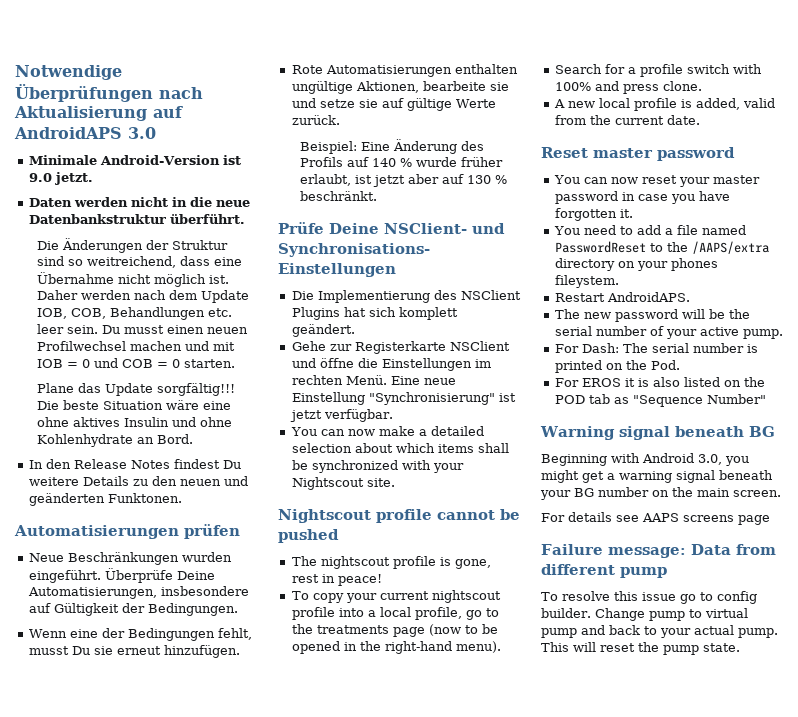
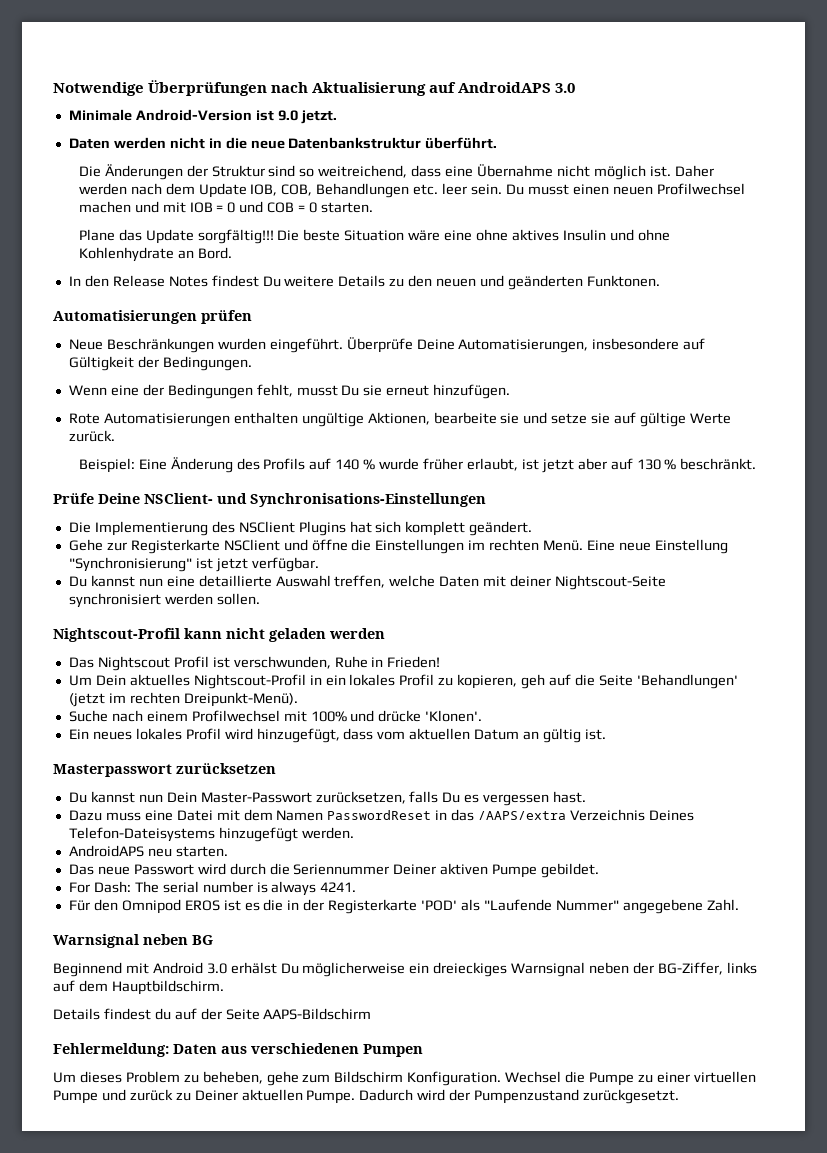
- You can now make a detailed selection about which items shall be synchronized with your Nightscout site.
- Nightscout profile cannot be pushed
- The nightscout profile is gone, rest in peace!
- To copy your current nightscout profile into a local profile, go to the treatments page (now to be opened in the right-hand menu).
- Search for a profile switch with 100% and press clone.
- A new local profile is added, valid from the current date.
- Reset master password
- You can now reset your master password in case you have forgotten it.
- You need to add a file named PasswordReset to the /AAPS/extra directory on your phones fileystem.
- Restart AndroidAPS.
- The new password will be the serial number of your active pump.
+ Du kannst nun eine detaillierte Auswahl treffen, welche Daten mit deiner Nightscout-Seite synchronisiert werden sollen.
+ Nightscout-Profil kann nicht geladen werden
+ Das Nightscout Profil ist verschwunden, Ruhe in Frieden!
+ Um Dein aktuelles Nightscout-Profil in ein lokales Profil zu kopieren, geh auf die Seite 'Behandlungen' (jetzt im rechten Dreipunkt-Menü).
+ Suche nach einem Profilwechsel mit 100% und drücke 'Klonen'.
+ Ein neues lokales Profil wird hinzugefügt, dass vom aktuellen Datum an gültig ist.
+ Masterpasswort zurücksetzen
+ Du kannst nun Dein Master-Passwort zurücksetzen, falls Du es vergessen hast.
+ Dazu muss eine Datei mit dem Namen PasswordReset in das /AAPS/extra Verzeichnis Deines Telefon-Dateisystems hinzugefügt werden.
+ AndroidAPS neu starten.
+ Das neue Passwort wird durch die Seriennummer Deiner aktiven Pumpe gebildet.
- For Dash: The serial number is printed on the Pod.
- For EROS it is also listed on the POD tab as "Sequence Number"
- Warning signal beneath BG
- Beginning with Android 3.0, you might get a warning signal beneath your BG number on the main screen.
- For details see AAPS screens page
- Failure message: Data from different pump
- To resolve this issue go to config builder. Change pump to virtual pump and back to your actual pump. This will reset the pump state.
+ For Dash: The serial number is always 4241.
+ Für den Omnipod EROS ist es die in der Registerkarte 'POD' als "Laufende Nummer" angegebene Zahl.
+ Warnsignal neben BG
+ Beginnend mit Android 3.0 erhälst Du möglicherweise ein dreieckiges Warnsignal neben der BG-Ziffer, links auf dem Hauptbildschirm.
+ Details findest du auf der Seite AAPS-Bildschirm
+ Fehlermeldung: Daten aus verschiedenen Pumpen
+ Um dieses Problem zu beheben, gehe zum Bildschirm Konfiguration. Wechsel die Pumpe zu einer virtuellen Pumpe und zurück zu Deiner aktuellen Pumpe. Dadurch wird der Pumpenzustand zurückgesetzt.

